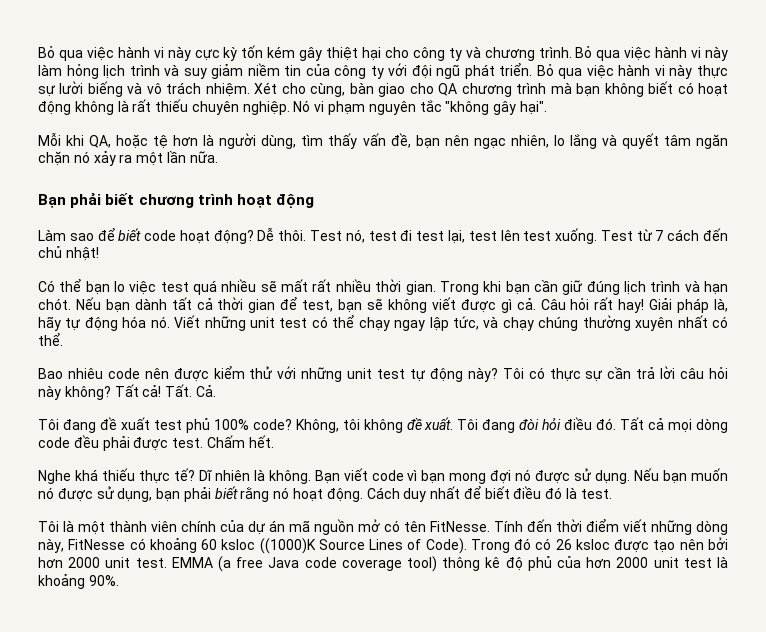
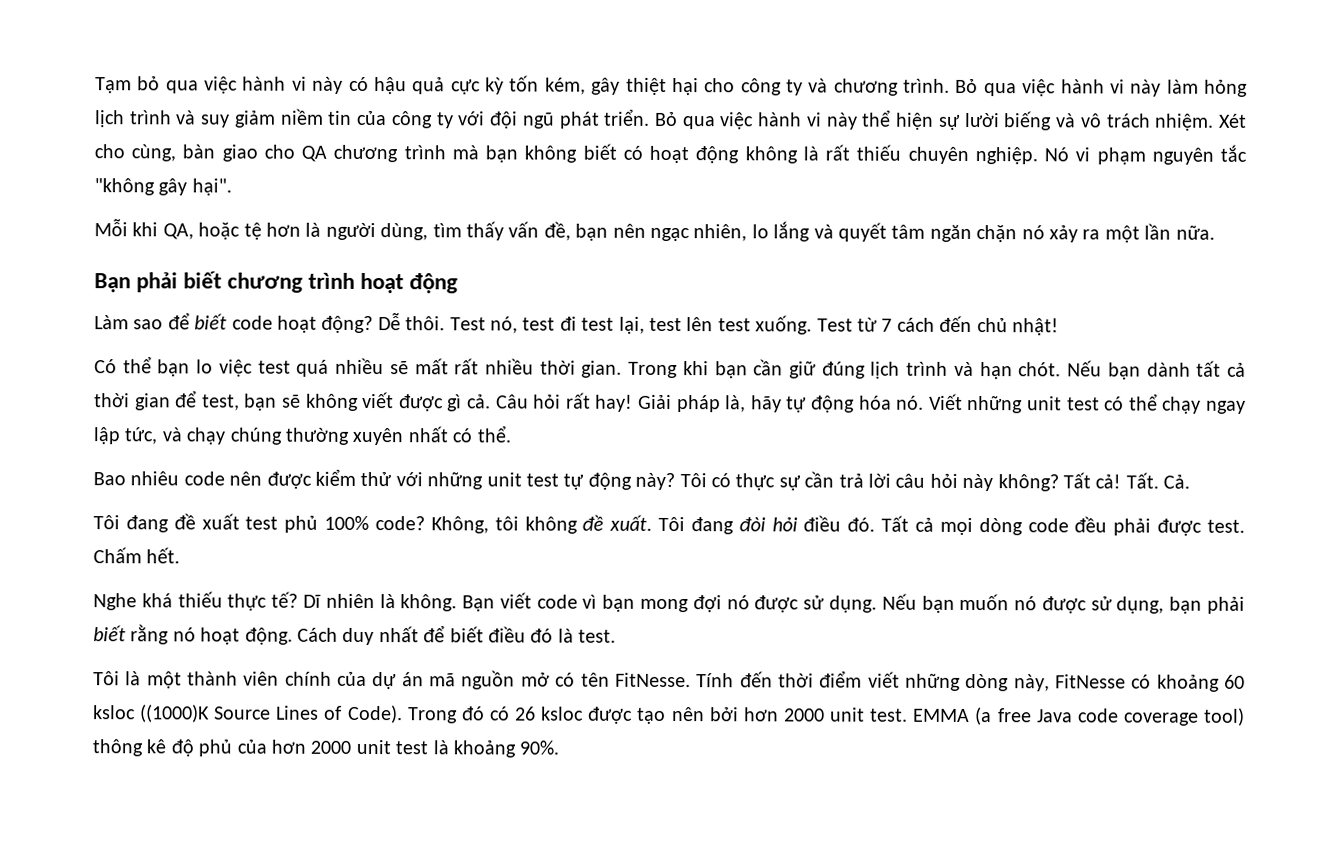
- Bỏ qua việc hành vi này cực kỳ tốn kém gây thiệt hại cho công ty và chương trình.
+ Tạm bỏ qua việc hành vi này có hậu quả cực kỳ tốn kém, gây thiệt hại cho công ty và chương trình.
- Bỏ qua việc hành vi này thực sự lười biếng và vô trách nhiệm.
+ Bỏ qua việc hành vi này thể hiện sự lười biếng và vô trách nhiệm.

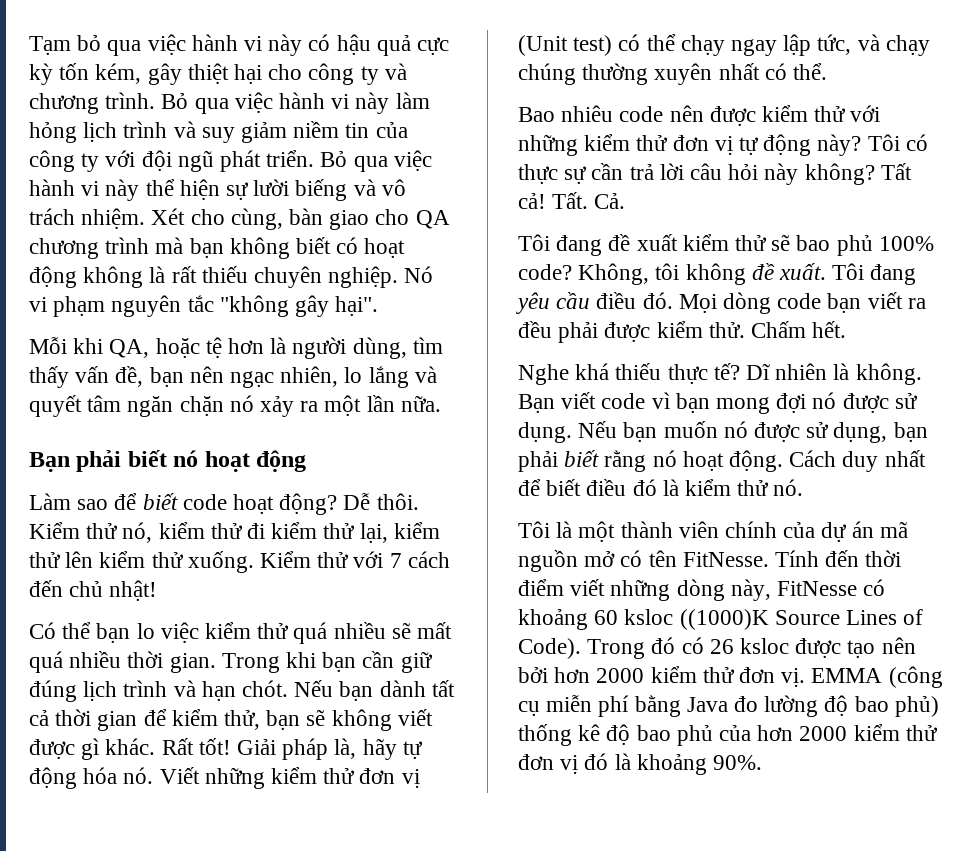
- Bạn phải biết chương trình hoạt động
+ Bạn phải biết nó hoạt động
- Test nó, test đi test lại, test lên test xuống. Test từ 7 cách đến chủ nhật!
+ Kiểm thử nó, kiểm thử đi kiểm thử lại, kiểm thử lên kiểm thử xuống. Kiểm thử với 7 cách đến chủ nhật!
- Có thể bạn lo việc test quá nhiều sẽ mất rất nhiều thời gian.
+ Có thể bạn lo việc kiểm thử quá nhiều sẽ mất quá nhiều thời gian.
- Nếu bạn dành tất cả thời gian để test, bạn sẽ không viết được gì cả. Câu hỏi rất hay!
+ Nếu bạn dành tất cả thời gian để kiểm thử, bạn sẽ không viết được gì khác. Rất tốt!
- Viết những unit test có thể chạy ngay lập tức, và chạy chúng thường xuyên nhất có thể.
+ Viết những kiểm thử đơn vị (Unit test) có thể chạy ngay lập tức, và chạy chúng thường xuyên nhất có thể.
- Bao nhiêu code nên được kiểm thử với những unit test tự động này?
+ Bao nhiêu code nên được kiểm thử với những kiểm thử đơn vị tự động này?
- Tôi đang đề xuất test phủ 100% code?
+ Tôi đang đề xuất kiểm thử sẽ bao phủ 100% code?
- Tôi đang đòi hỏi điều đó. Tất cả mọi dòng code đều phải được test.
+ Tôi đang yêu cầu điều đó. Mọi dòng code bạn viết ra đều phải được kiểm thử.
- Cách duy nhất để biết điều đó là test.
+ Cách duy nhất để biết điều đó là kiểm thử nó.
- Trong đó có 26 ksloc được tạo nên bởi hơn 2000 unit test. EMMA (a free Java code coverage tool) thông kê độ phủ của hơn 2000 unit test là khoảng 90%.
+ Trong đó có 26 ksloc được tạo nên bởi hơn 2000 kiểm thử đơn vị. EMMA (công cụ miễn phí bằng Java đo lường độ bao phủ) thống kê độ bao phủ của hơn 2000 kiểm thử đơn vị đó là khoảng 90%.

